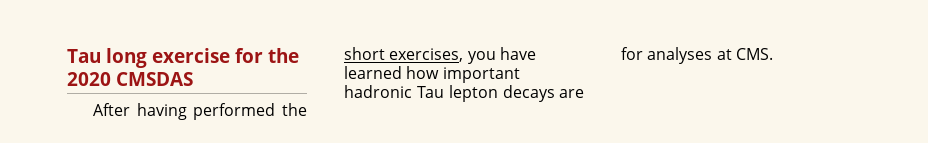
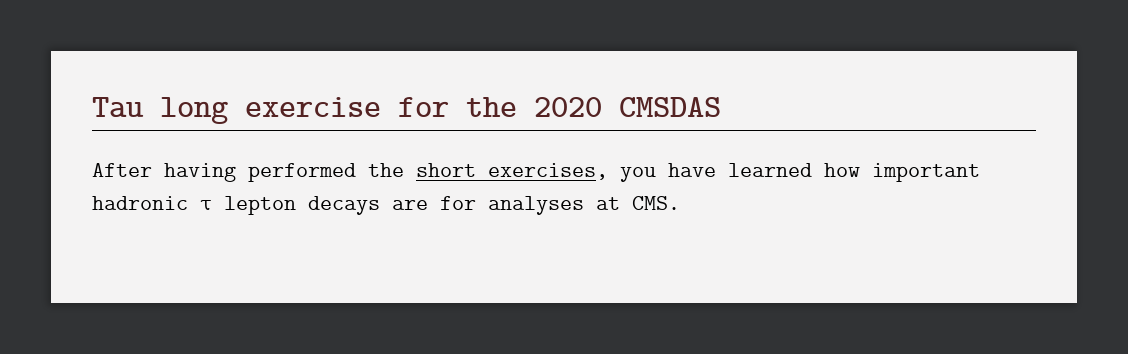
- After having performed the short exercises, you have learned how important hadronic Tau lepton decays are for analyses at CMS.
+ After having performed the short exercises, you have learned how important hadronic τ lepton decays are for analyses at CMS.

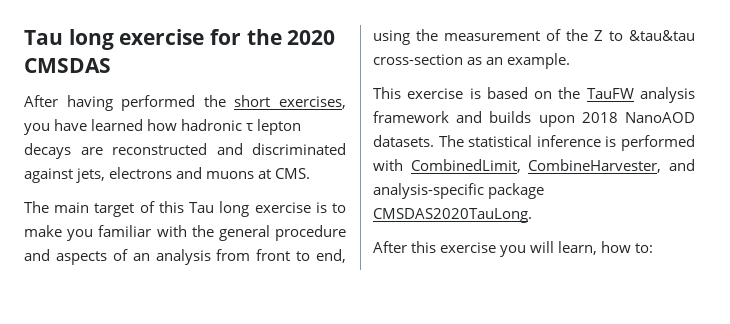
- After having performed the short exercises, you have learned how important hadronic τ lepton decays are for analyses at CMS.
+ After having performed the short exercises, you have learned how hadronic τ lepton decays are reconstructed and discriminated against jets, electrons and muons at CMS.
+ The main target of this Tau long exercise is to make you familiar with the general procedure and aspects of an analysis from front to end, using the measurement of the Z to &tau&tau cross-section as an example.
+ This exercise is based on the TauFW analysis framework and builds upon 2018 NanoAOD datasets. The statistical inference is performed with CombinedLimit, CombineHarvester, and analysis-specific package CMSDAS2020TauLong.
+ After this exercise you will learn, how to:

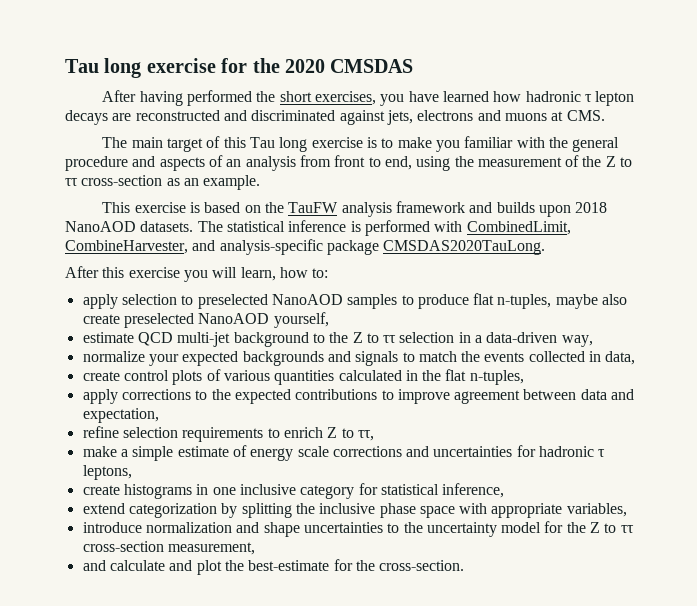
- The main target of this Tau long exercise is to make you familiar with the general procedure and aspects of an analysis from front to end, using the measurement of the Z to &tau&tau cross-section as an example.
+ The main target of this Tau long exercise is to make you familiar with the general procedure and aspects of an analysis from front to end, using the measurement of the Z to ττ cross-section as an example.
+ apply selection to preselected NanoAOD samples to produce flat n-tuples, maybe also create preselected NanoAOD yourself,
+ estimate QCD multi-jet background to the Z to ττ selection in a data-driven way,
+ normalize your expected backgrounds and signals to match the events collected in data,
+ create control plots of various quantities calculated in the flat n-tuples,
+ apply corrections to the expected contributions to improve agreement between data and expectation,
+ refine selection requirements to enrich Z to ττ,
+ make a simple estimate of energy scale corrections and uncertainties for hadronic τ leptons,
+ create histograms in one inclusive category for statistical inference,
+ extend categorization by splitting the inclusive phase space with appropriate variables,
+ introduce normalization and shape uncertainties to the uncertainty model for the Z to ττ cross-section measurement,
+ and calculate and plot the best-estimate for the cross-section.

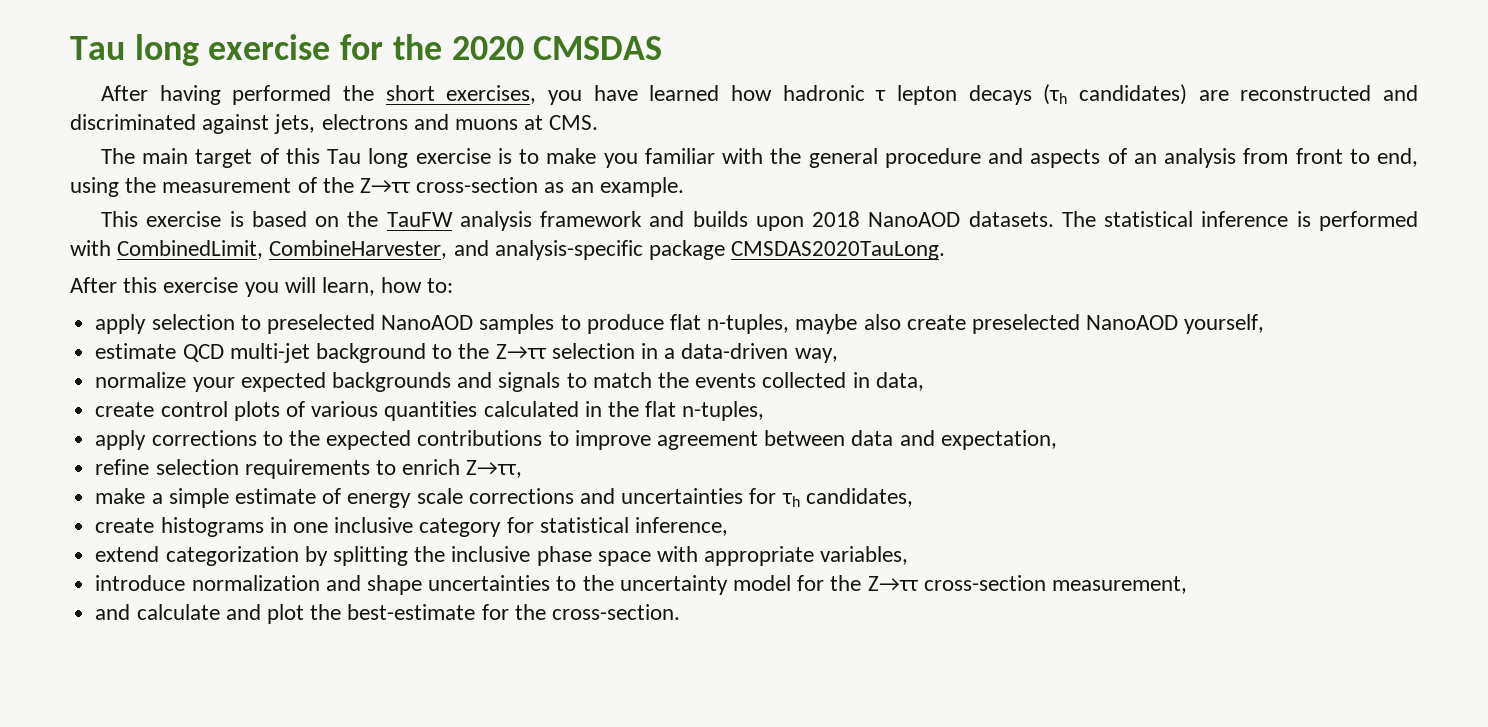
- After having performed the short exercises, you have learned how hadronic τ lepton decays are reconstructed and discriminated against jets, electrons and muons at CMS.
+ After having performed the short exercises, you have learned how hadronic τ lepton decays (τh candidates) are reconstructed and discriminated against jets, electrons and muons at CMS.
- The main target of this Tau long exercise is to make you familiar with the general procedure and aspects of an analysis from front to end, using the measurement of the Z to ττ cross-section as an example.
+ The main target of this Tau long exercise is to make you familiar with the general procedure and aspects of an analysis from front to end, using the measurement of the Z→ττ cross-section as an example.
- estimate QCD multi-jet background to the Z to ττ selection in a data-driven way,
+ estimate QCD multi-jet background to the Z→ττ selection in a data-driven way,
- refine selection requirements to enrich Z to ττ,
+ refine selection requirements to enrich Z→ττ,
- make a simple estimate of energy scale corrections and uncertainties for hadronic τ leptons,
+ make a simple estimate of energy scale corrections and uncertainties for τh candidates,
- introduce normalization and shape uncertainties to the uncertainty model for the Z to ττ cross-section measurement,
+ introduce normalization and shape uncertainties to the uncertainty model for the Z→ττ cross-section measurement,

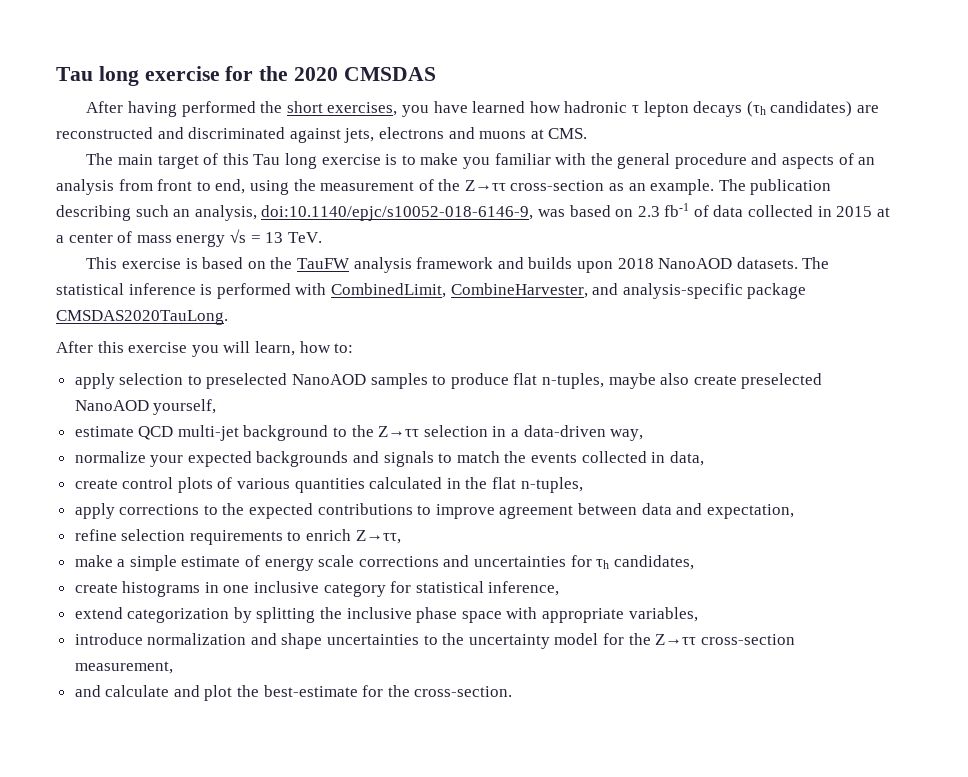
+ The publication describing such an analysis, doi:10.1140/epjc/s10052-018-6146-9, was based on 2.3 fb-1 of data collected in 2015 at a center of mass energy √s = 13 TeV.

